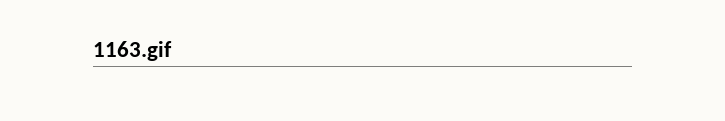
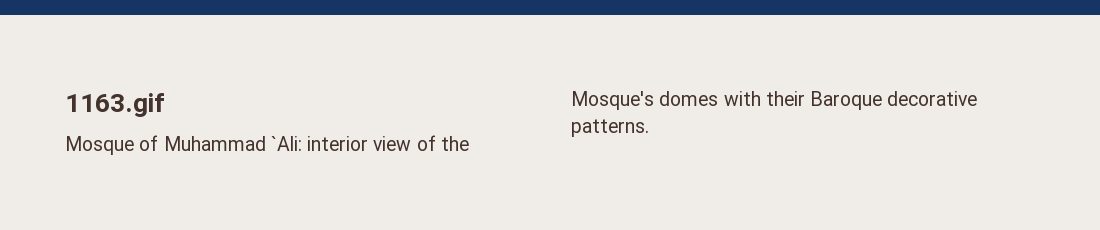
+ Mosque of Muhammad `Ali: interior view of the Mosque's domes with their Baroque decorative patterns.

